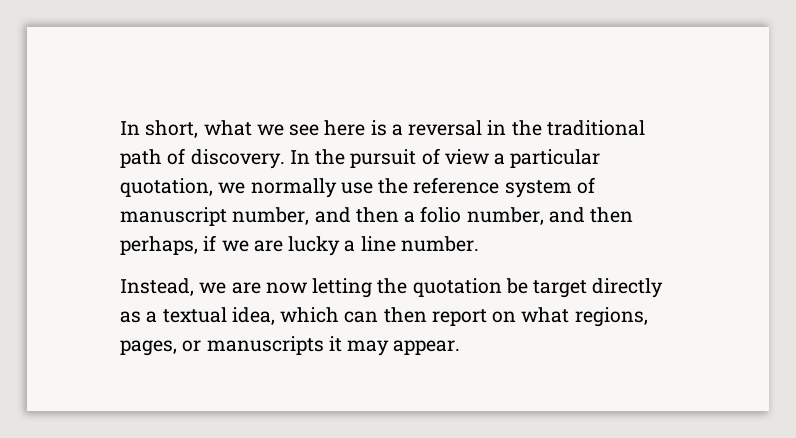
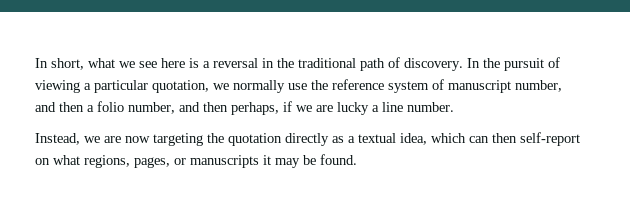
- In the pursuit of view a particular quotation, we normally use the reference system of manuscript number, and then a folio number, and then perhaps, if we are lucky a line number.
+ In the pursuit of viewing a particular quotation, we normally use the reference system of manuscript number, and then a folio number, and then perhaps, if we are lucky a line number.
- Instead, we are now letting the quotation be target directly as a textual idea, which can then report on what regions, pages, or manuscripts it may appear.
+ Instead, we are now targeting the quotation directly as a textual idea, which can then self-report on what regions, pages, or manuscripts it may be found.

